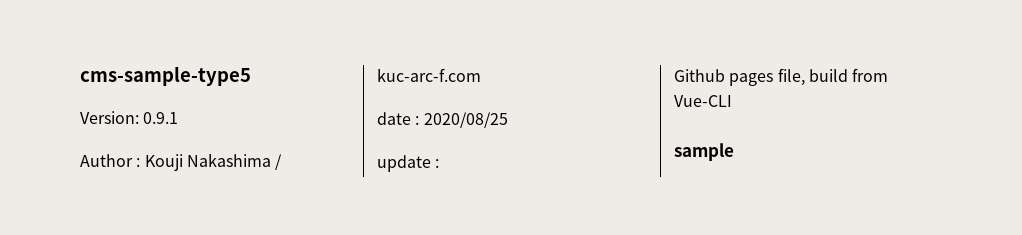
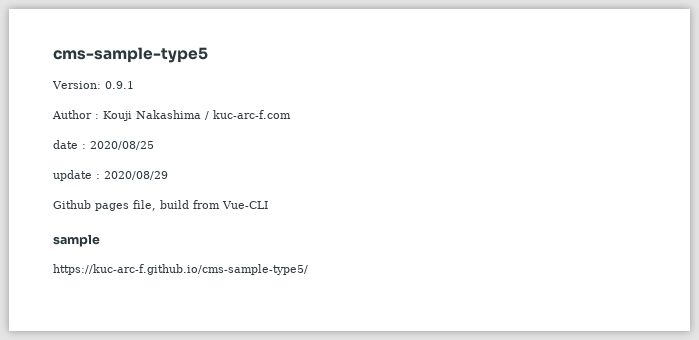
- update :
+ update : 2020/08/29
+ https://kuc-arc-f.github.io/cms-sample-type5/

